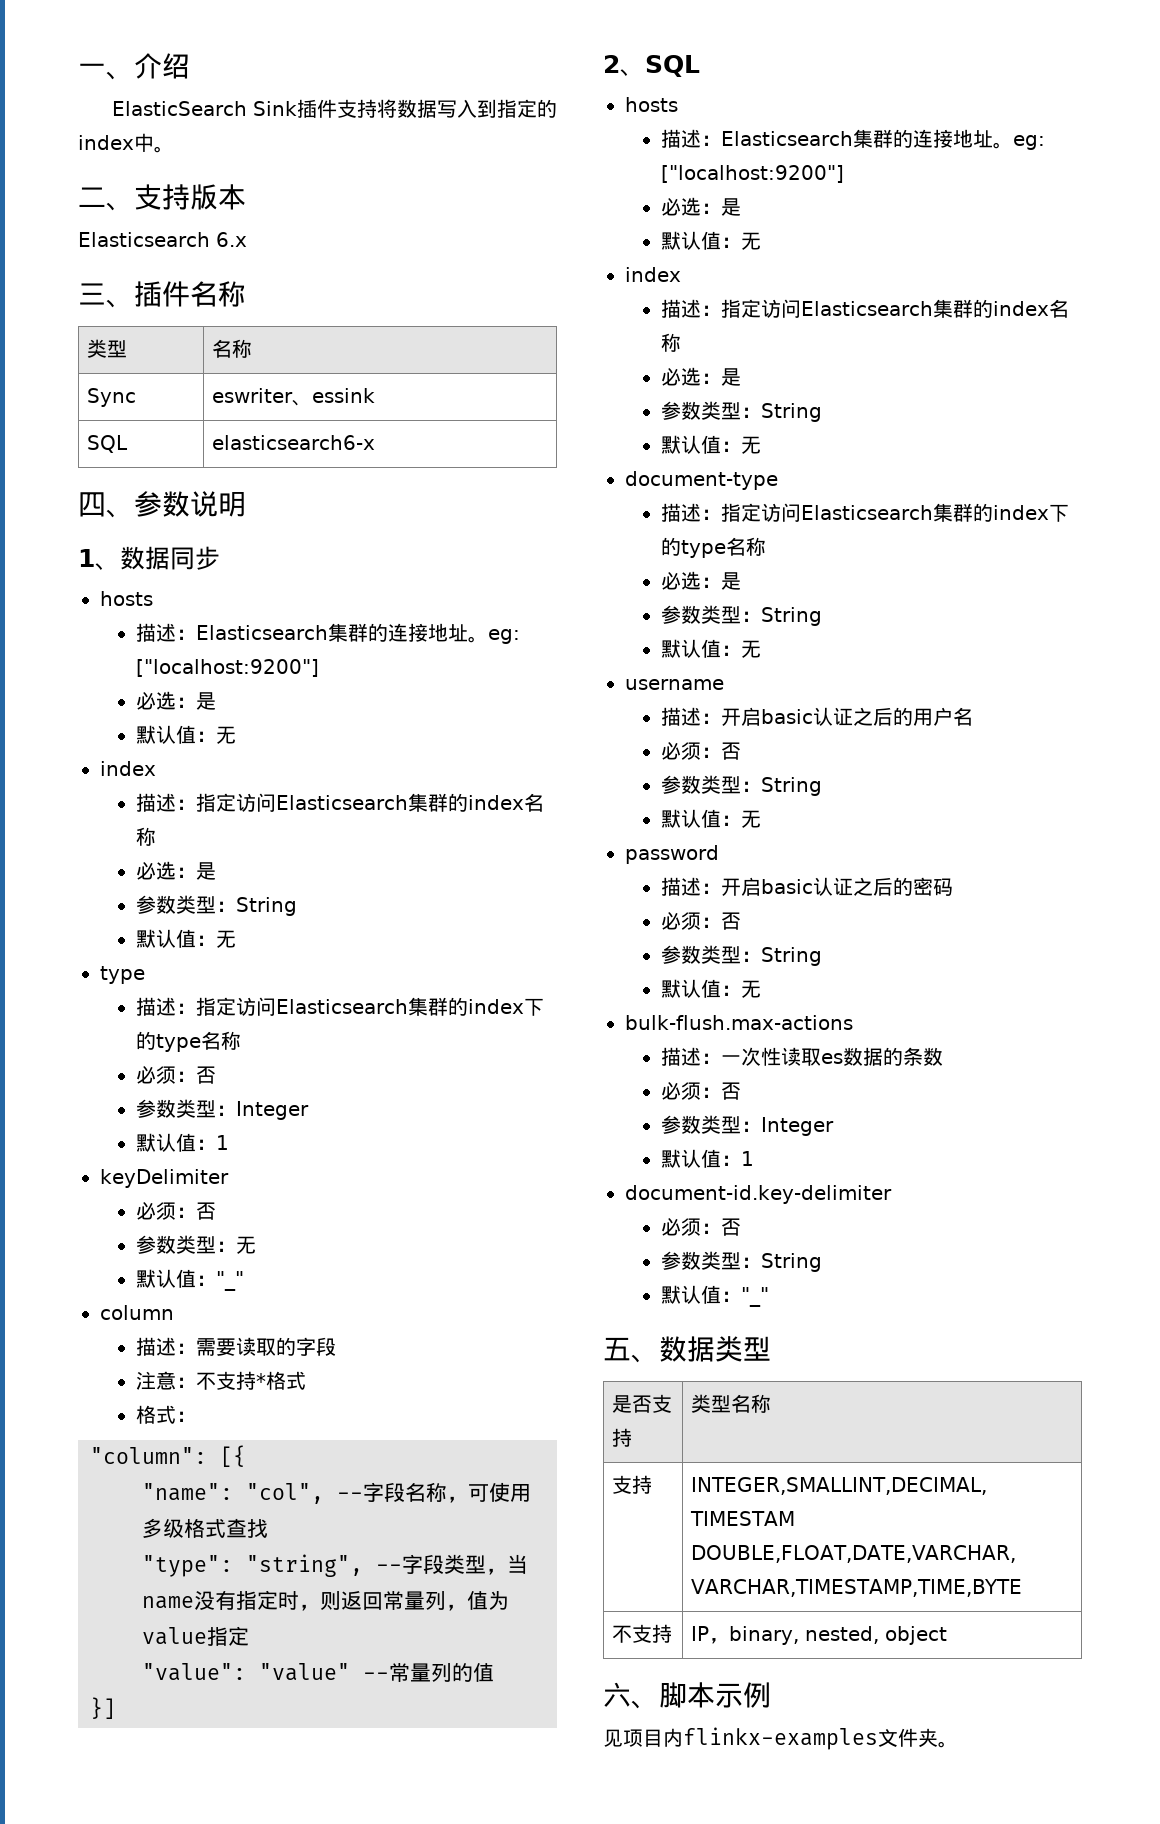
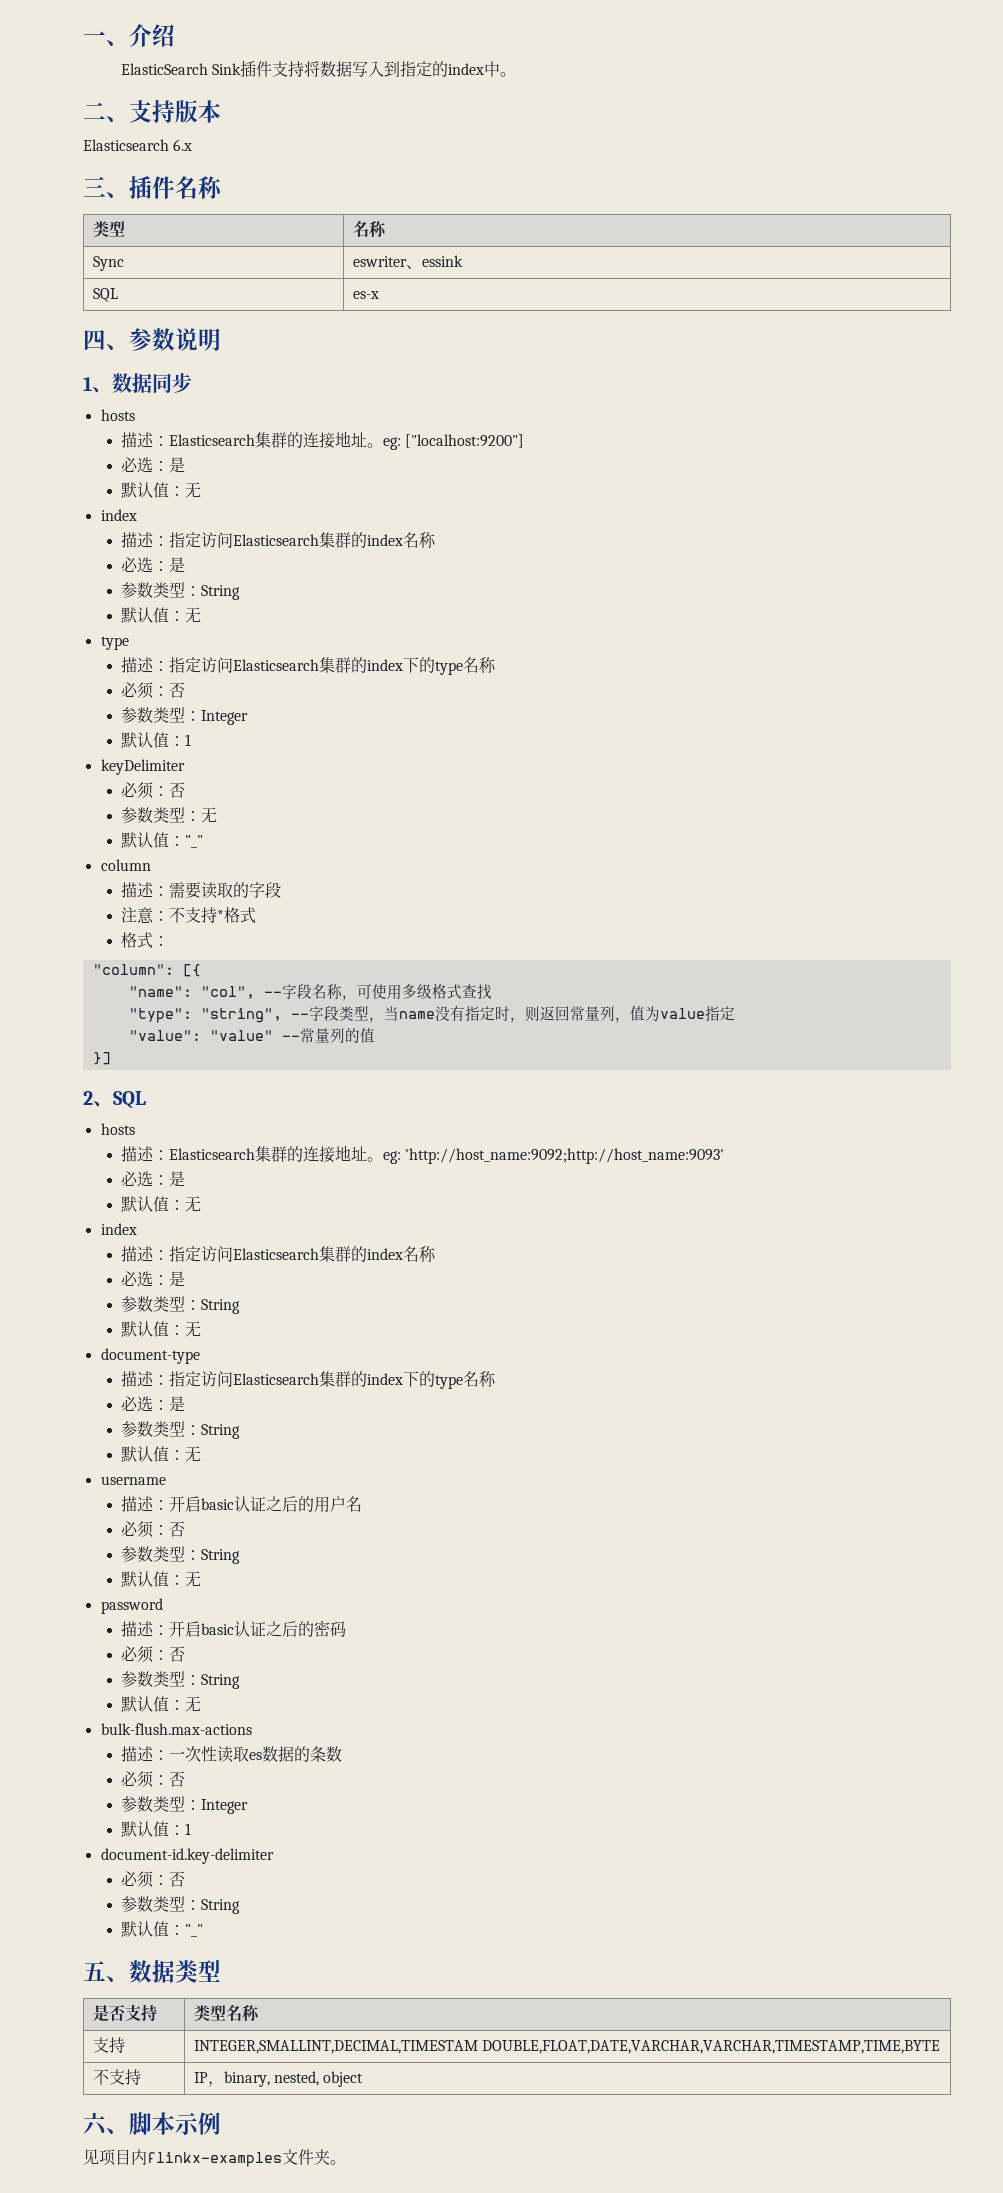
- SQL | elasticsearch6-x
+ SQL | es-x
  2、SQL
  hosts
- 描述：Elasticsearch集群的连接地址。eg: ["localhost:9200"]
+ 描述：Elasticsearch集群的连接地址。eg: 'http://host_name:9092;http://host_name:9093'

